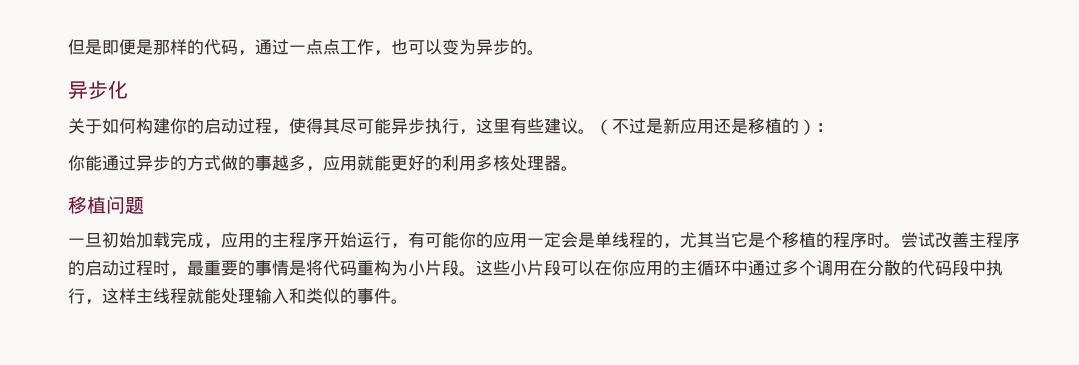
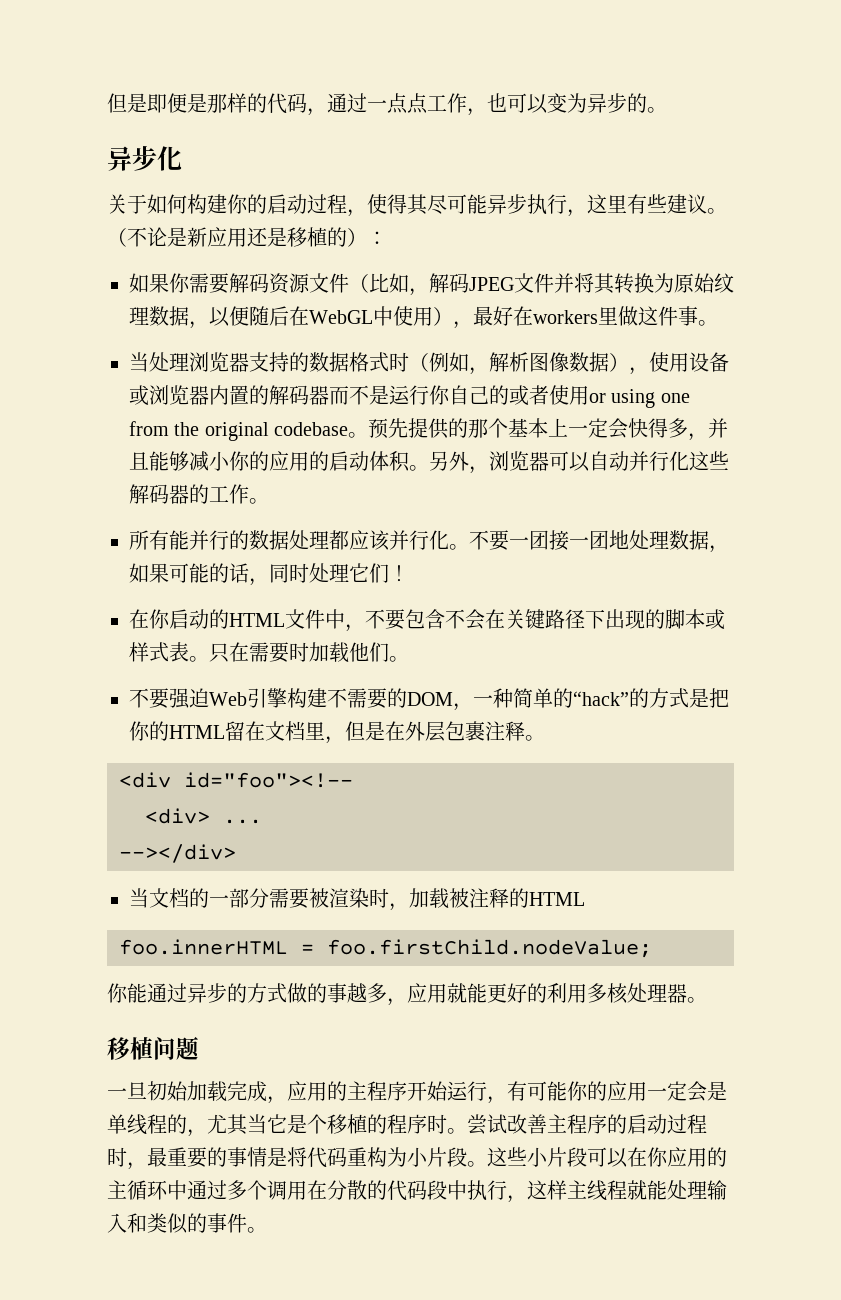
- （不过是新应用还是移植的）：
+ （不论是新应用还是移植的）：
+ 如果你需要解码资源文件（比如，解码JPEG文件并将其转换为原始纹理数据，以便随后在WebGL中使用），最好在workers里做这件事。
+ 当处理浏览器支持的数据格式时（例如，解析图像数据），使用设备或浏览器内置的解码器而不是运行你自己的或者使用or using one from the original codebase。预先提供的那个基本上一定会快得多，并且能够减小你的应用的启动体积。另外，浏览器可以自动并行化这些解码器的工作。
+ 所有能并行的数据处理都应该并行化。不要一团接一团地处理数据，如果可能的话，同时处理它们！
+ 在你启动的HTML文件中，不要包含不会在关键路径下出现的脚本或样式表。只在需要时加载他们。
+ 不要强迫Web引擎构建不需要的DOM，一种简单的“hack”的方式是把你的HTML留在文档里，但是在外层包裹注释。
+ <div id="foo"><!--
+ <div> ...
+ --></div>
+ 当文档的一部分需要被渲染时，加载被注释的HTML
+ foo.innerHTML = foo.firstChild.nodeValue;

